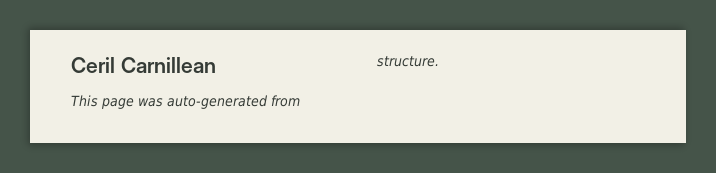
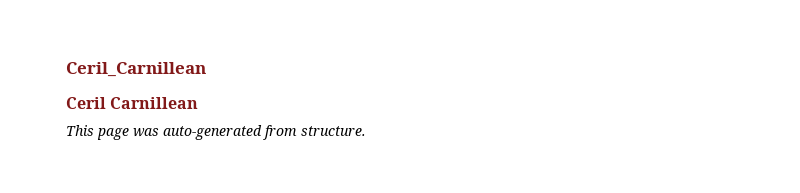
+ Ceril_Carnillean

